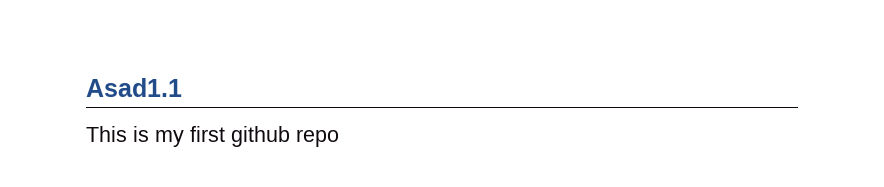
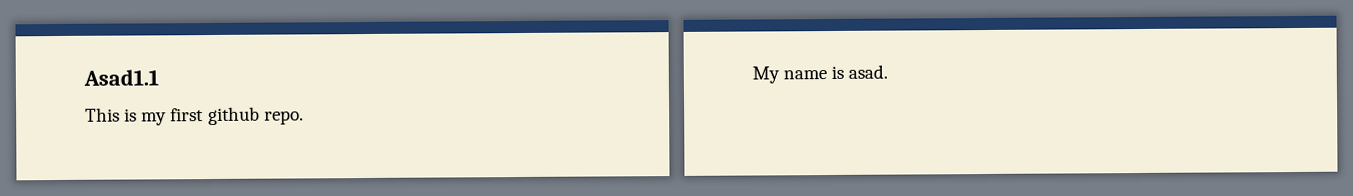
- This is my first github repo
+ This is my first github repo.
+ My name is asad.

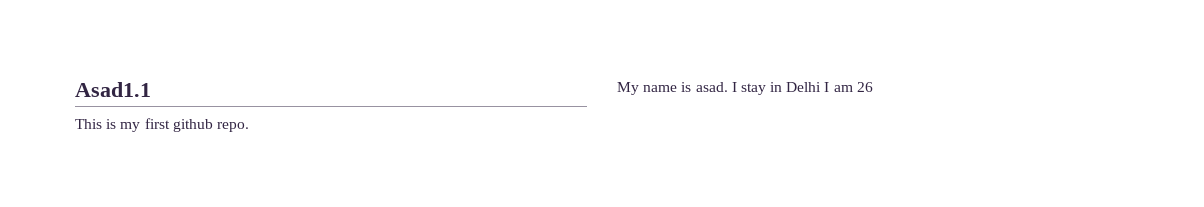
+ I stay in Delhi I am 26

